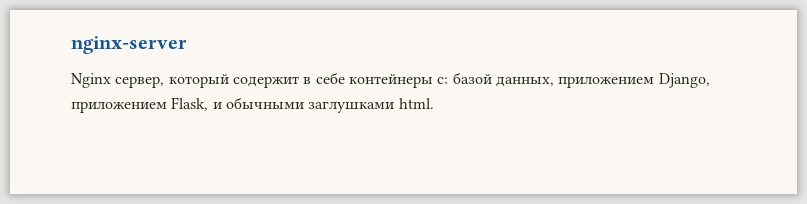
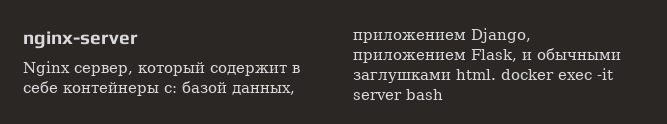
- Nginx сервер, который содержит в себе контейнеры с: базой данных, приложением Django, приложением Flask, и обычными заглушками html.
+ Nginx сервер, который содержит в себе контейнеры с: базой данных, приложением Django, приложением Flask, и обычными заглушками html. docker exec -it server bash

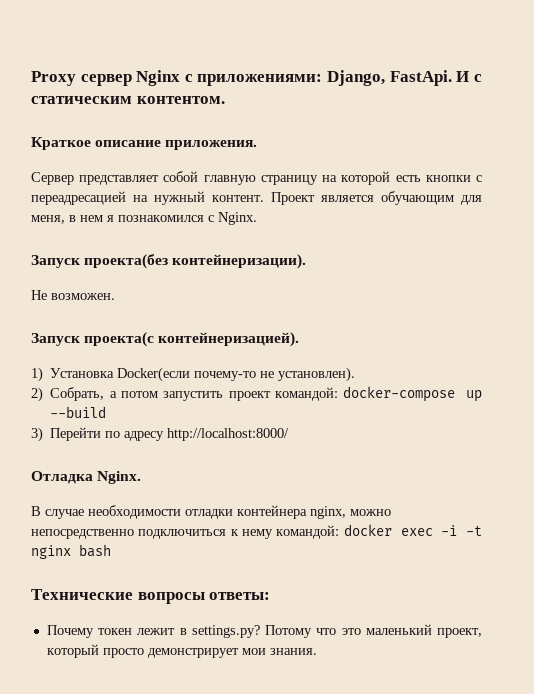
- nginx-server
- Nginx сервер, который содержит в себе контейнеры с: базой данных, приложением Django, приложением Flask, и обычными заглушками html. docker exec -it server bash
+ Proxy сервер Nginx с приложениями: Django, FastApi. И с статическим контентом.
+ Краткое описание приложения.
+ Сервер представляет собой главную страницу на которой есть кнопки с переадресацией на нужный контент. Проект является обучающим для меня, в нем я познакомился с Nginx.
+ Запуск проекта(без контейнеризации).
+ Не возможен.
+ Запуск проекта(с контейнеризацией).
+ 1) Установка Docker(если почему-то не установлен).
+ 2) Собрать, а потом запустить проект командой: docker-compose up --build
+ 3) Перейти по адресу http://localhost:8000/
+ Отладка Nginx.
+ В случае необходимости отладки контейнера nginx, можно непосредственно подключиться к нему командой: docker exec -i -t nginx bash
+ Технические вопросы ответы:
+ Почему токен лежит в settings.py? Потому что это маленький проект, который просто демонстрирует мои знания.

